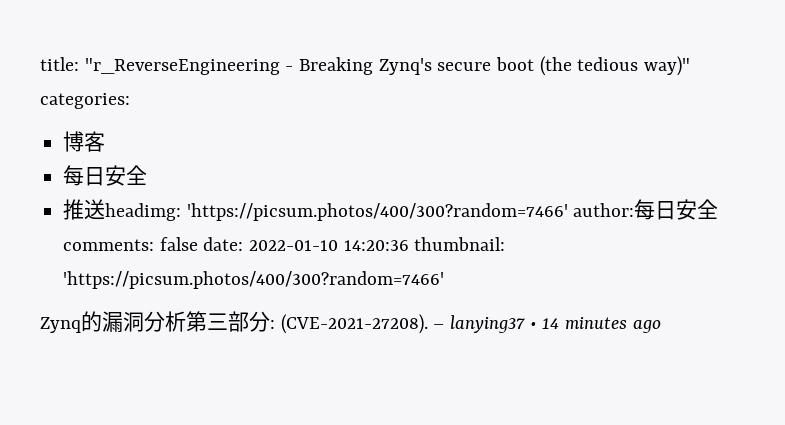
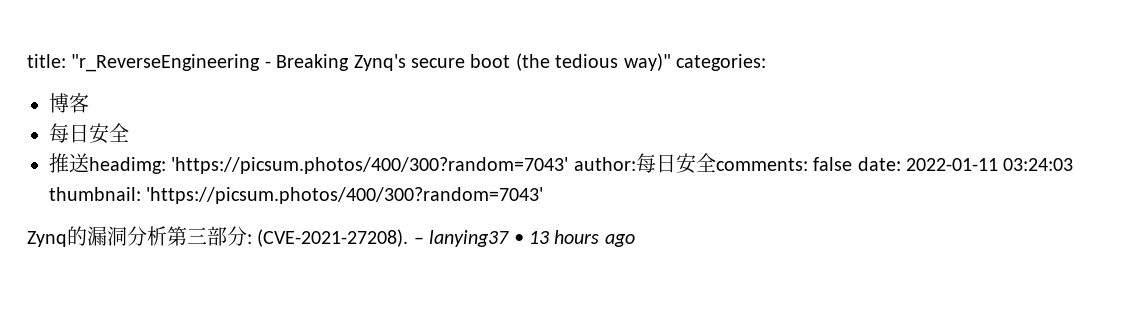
- 推送headimg: 'https://picsum.photos/400/300?random=7466' author:每日安全comments: false date: 2022-01-10 14:20:36 thumbnail: 'https://picsum.photos/400/300?random=7466'
+ 推送headimg: 'https://picsum.photos/400/300?random=7043' author:每日安全comments: false date: 2022-01-11 03:24:03 thumbnail: 'https://picsum.photos/400/300?random=7043'
- – lanying37 • 14 minutes ago
+ – lanying37 • 13 hours ago

